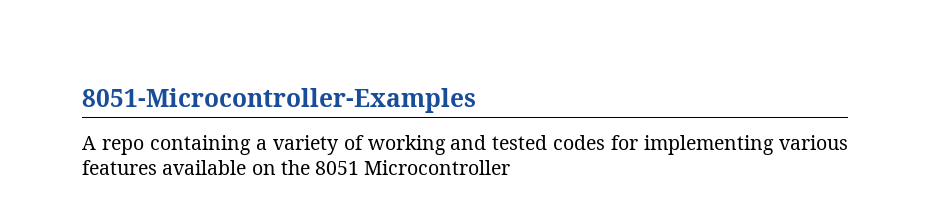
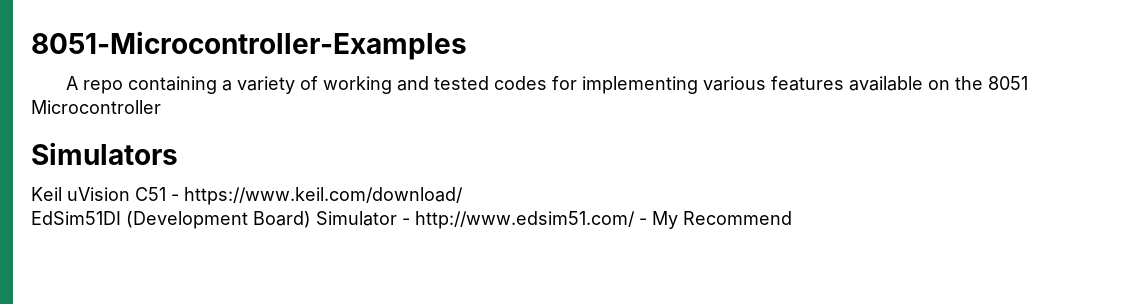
+ Simulators
+ Keil uVision C51 - https://www.keil.com/download/
+ EdSim51DI (Development Board) Simulator - http://www.edsim51.com/ - My Recommend

